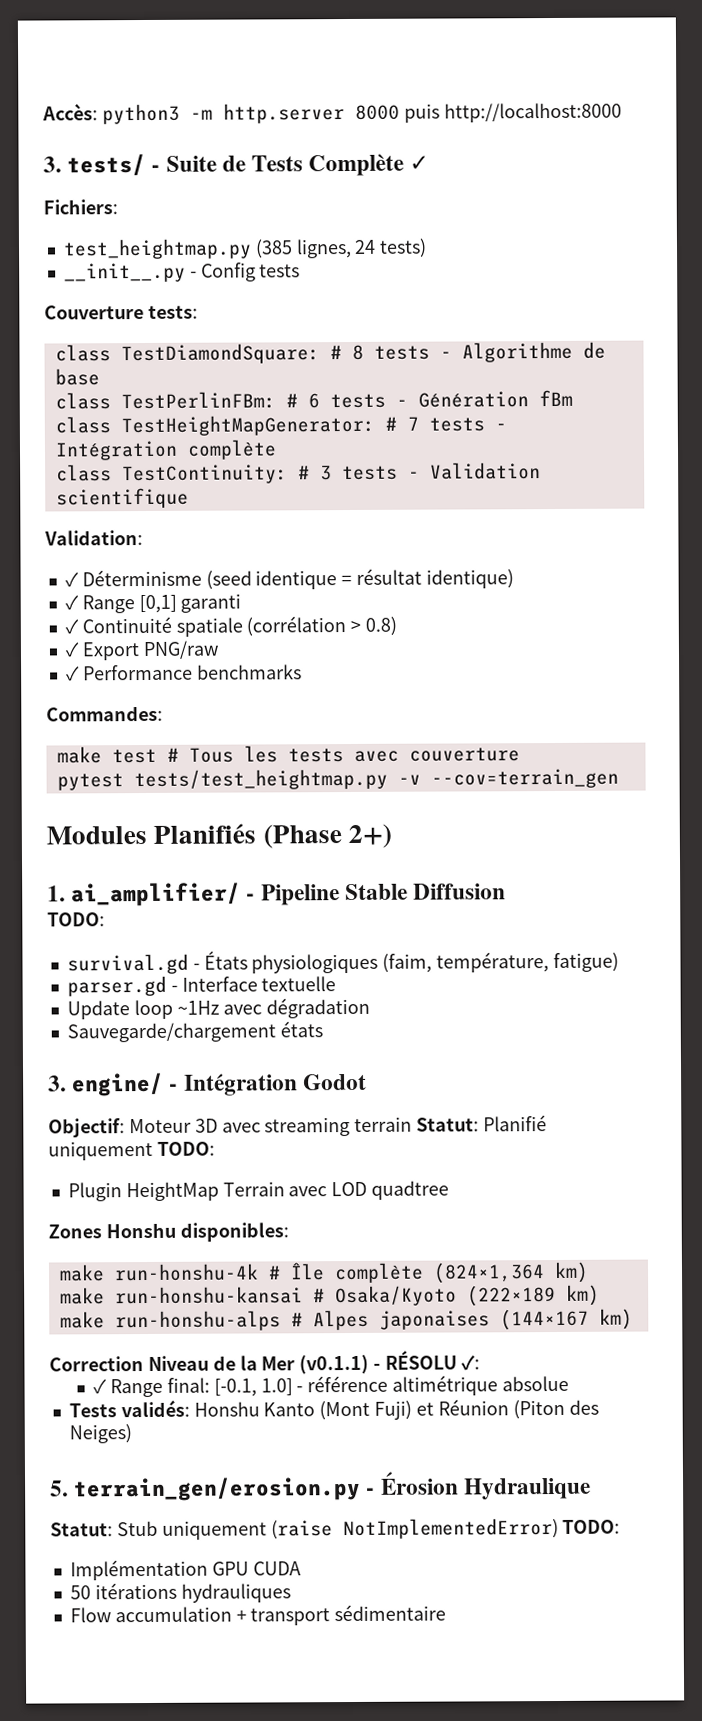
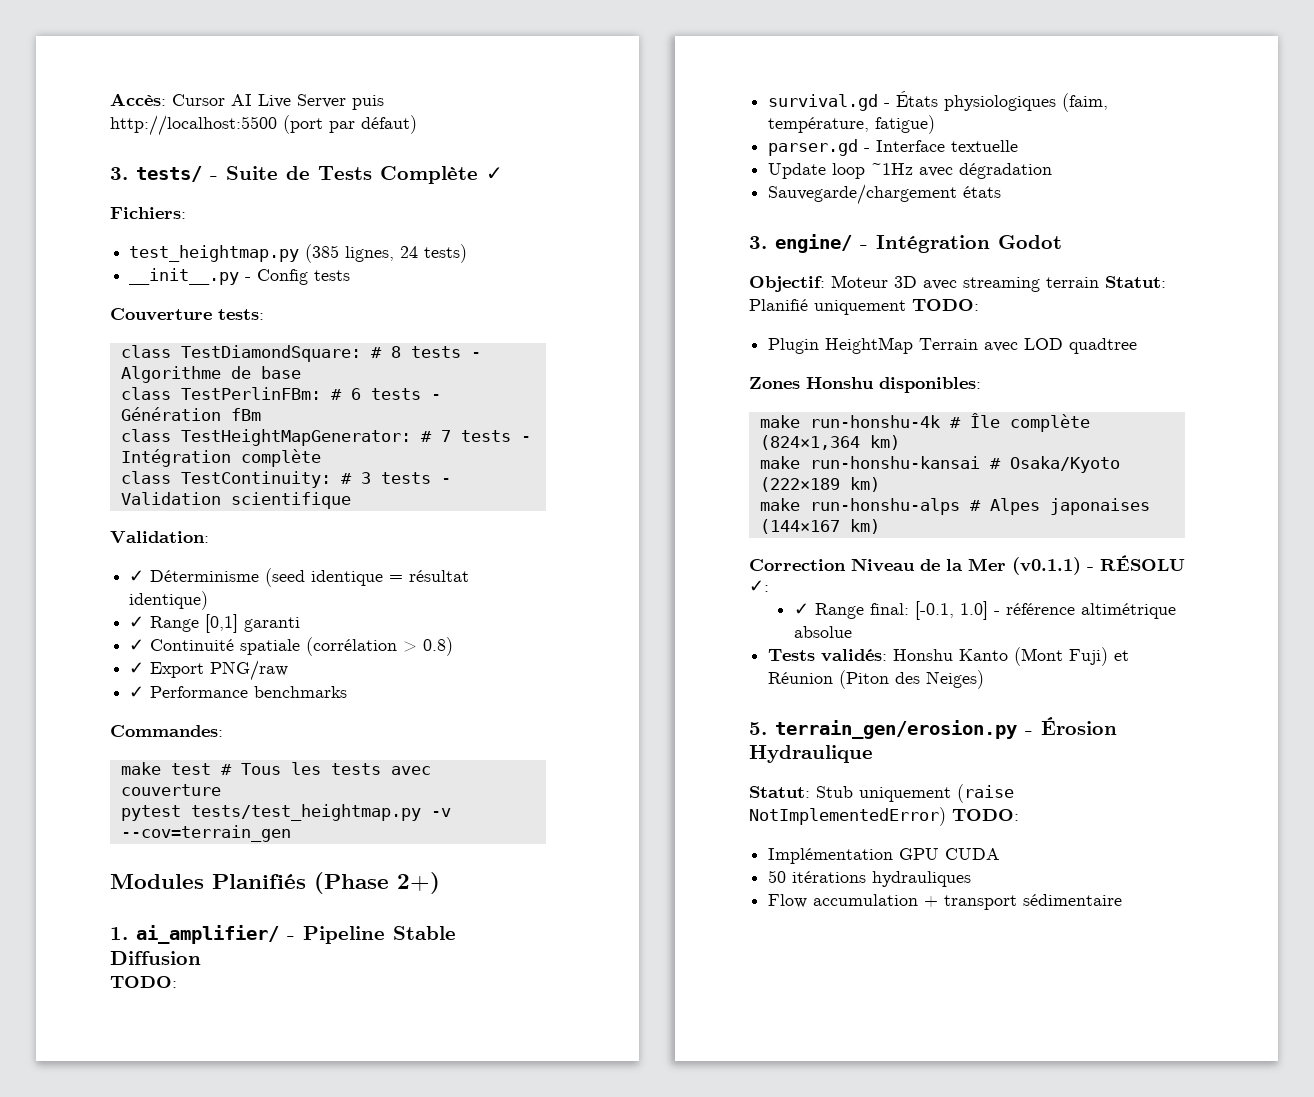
- Accès: python3 -m http.server 8000 puis http://localhost:8000
+ Accès: Cursor AI Live Server puis http://localhost:5500 (port par défaut)

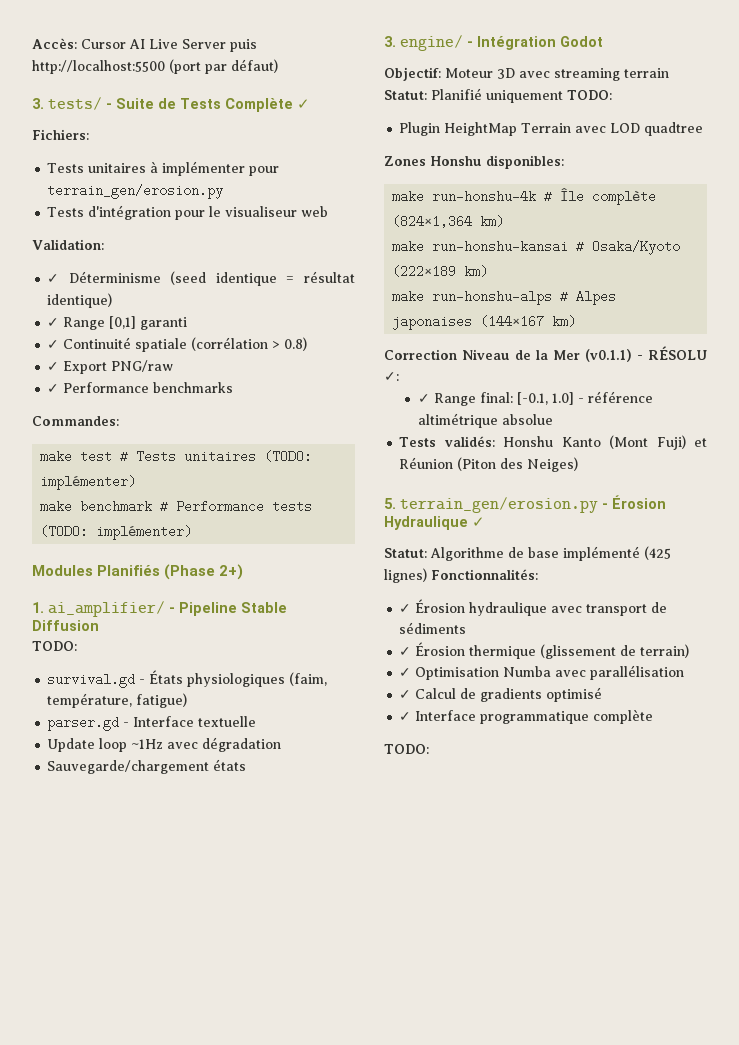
- test_heightmap.py (385 lignes, 24 tests)
- __init__.py - Config tests
- Couverture tests:
- class TestDiamondSquare: # 8 tests - Algorithme de base
- class TestPerlinFBm: # 6 tests - Génération fBm
- class TestHeightMapGenerator: # 7 tests - Intégration complète
- class TestContinuity: # 3 tests - Validation scientifique
+ Tests unitaires à implémenter pour terrain_gen/erosion.py
+ Tests d'intégration pour le visualiseur web
- make test # Tous les tests avec couverture
- pytest tests/test_heightmap.py -v --cov=terrain_gen
+ make test # Tests unitaires (TODO: implémenter)
+ make benchmark # Performance tests (TODO: implémenter)
- 5. terrain_gen/erosion.py - Érosion Hydraulique
- Statut: Stub uniquement (raise NotImplementedError) TODO:
- Implémentation GPU CUDA
- 50 itérations hydrauliques
- Flow accumulation + transport sédimentaire
+ 5. terrain_gen/erosion.py - Érosion Hydraulique ✓
+ Statut: Algorithme de base implémenté (425 lignes) Fonctionnalités:
+ ✓ Érosion hydraulique avec transport de sédiments
+ ✓ Érosion thermique (glissement de terrain)
+ ✓ Optimisation Numba avec parallélisation
+ ✓ Calcul de gradients optimisé
+ ✓ Interface programmatique complète
+ TODO:

